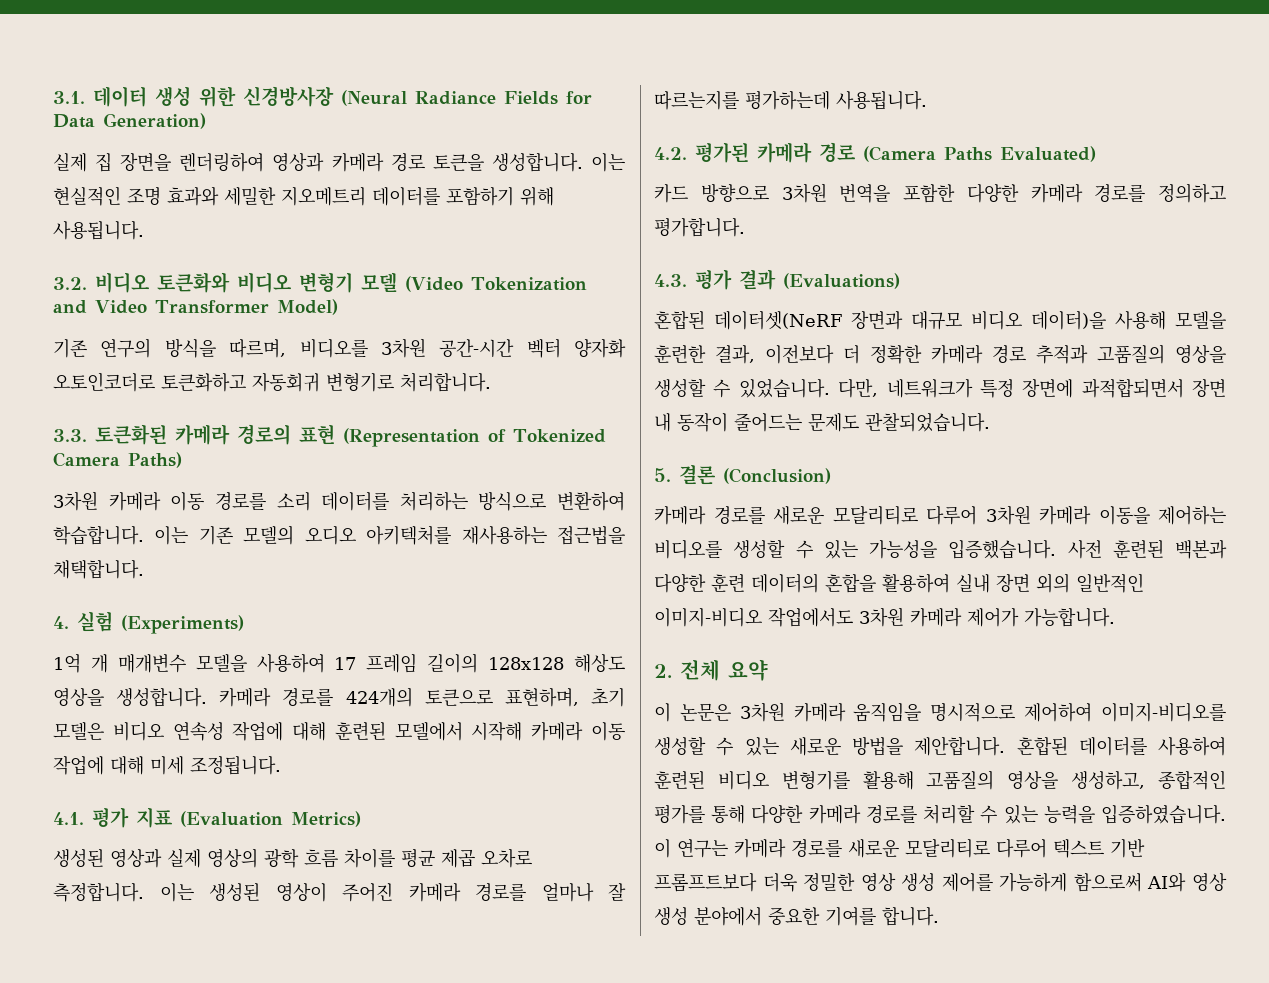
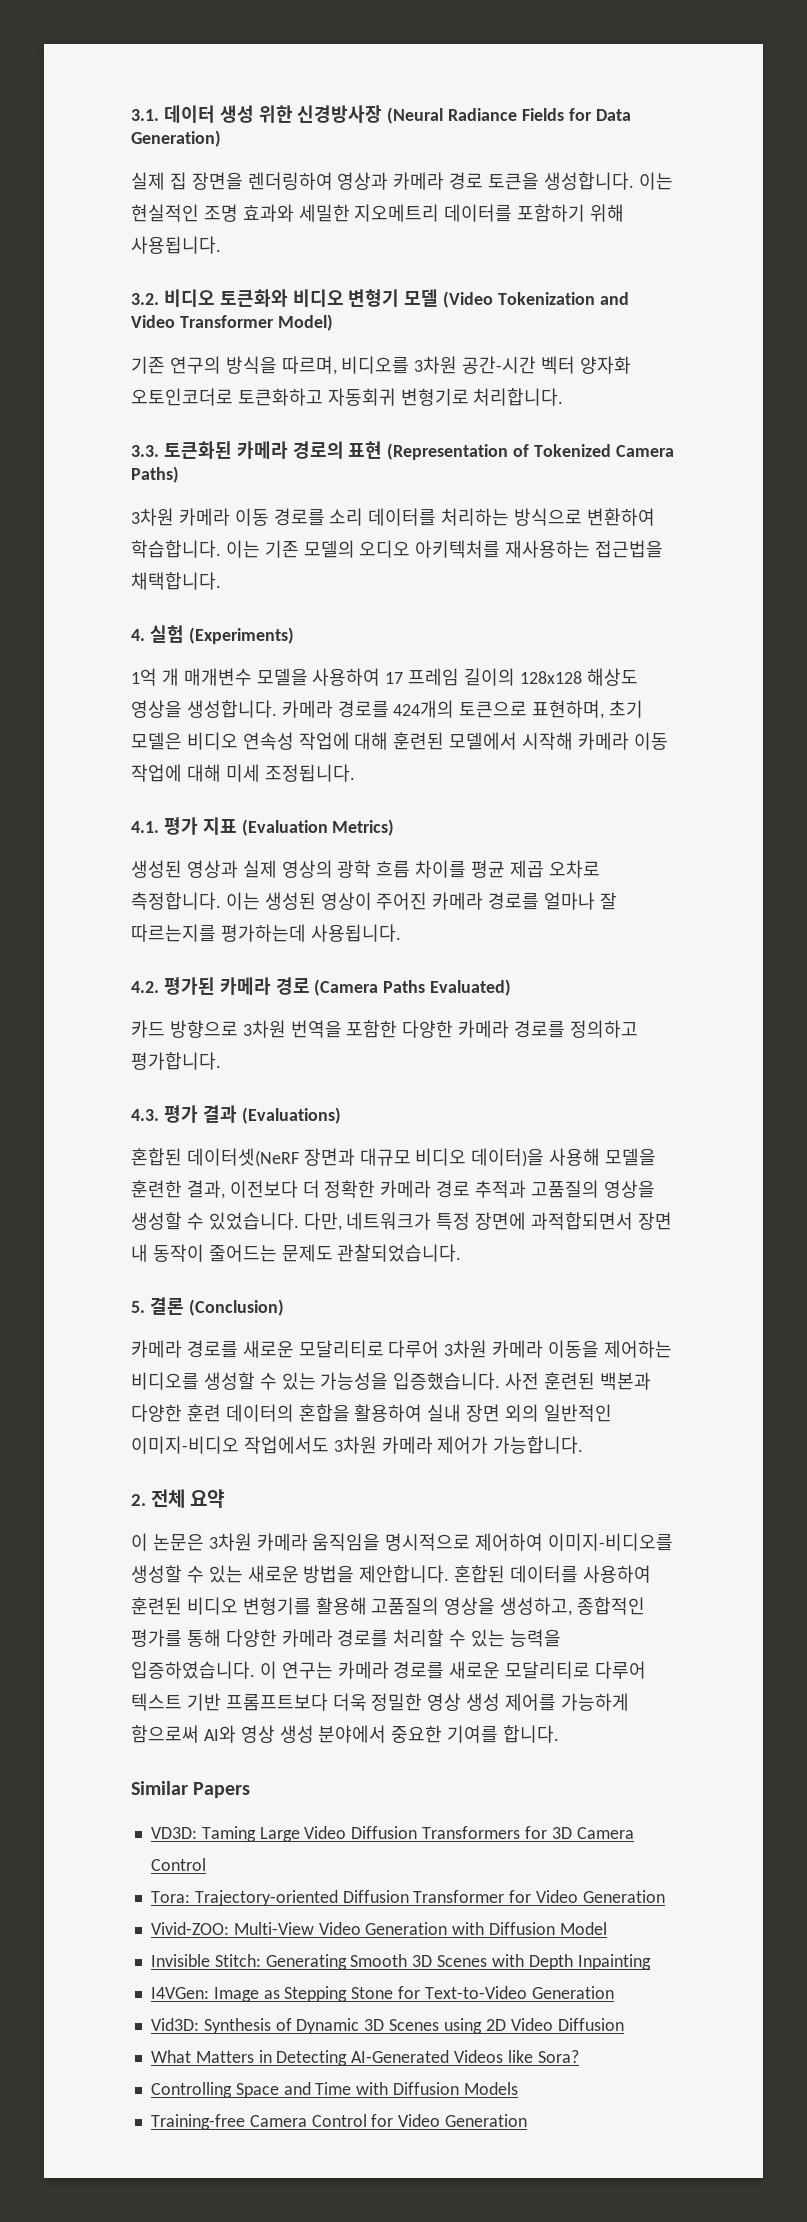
+ Similar Papers
+ VD3D: Taming Large Video Diffusion Transformers for 3D Camera Control
+ Tora: Trajectory-oriented Diffusion Transformer for Video Generation
+ Vivid-ZOO: Multi-View Video Generation with Diffusion Model
+ Invisible Stitch: Generating Smooth 3D Scenes with Depth Inpainting
+ I4VGen: Image as Stepping Stone for Text-to-Video Generation
+ Vid3D: Synthesis of Dynamic 3D Scenes using 2D Video Diffusion
+ What Matters in Detecting AI-Generated Videos like Sora?
+ Controlling Space and Time with Diffusion Models
+ Training-free Camera Control for Video Generation

